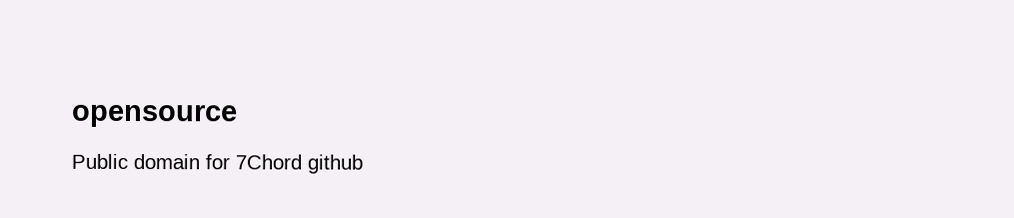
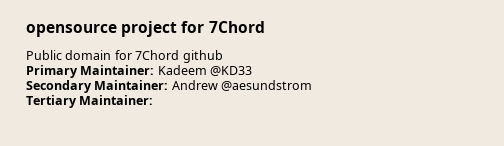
- opensource
+ opensource project for 7Chord
+ Primary Maintainer: Kadeem @KD33
+ Secondary Maintainer: Andrew @aesundstrom
+ Tertiary Maintainer:

